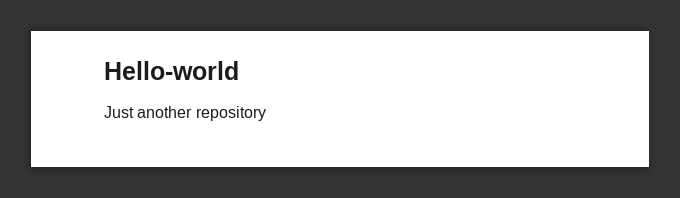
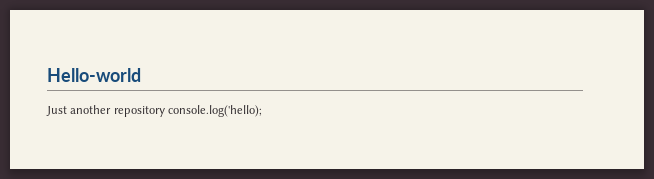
- Just another repository
+ Just another repository console.log('hello);

